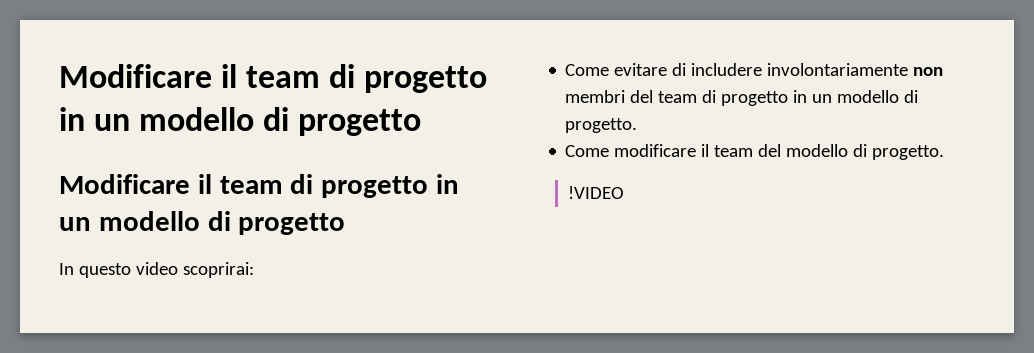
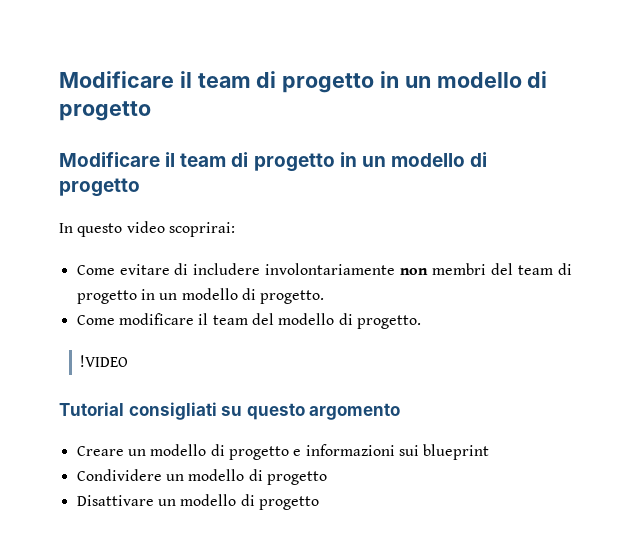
+ Tutorial consigliati su questo argomento
+ Creare un modello di progetto e informazioni sui blueprint
+ Condividere un modello di progetto
+ Disattivare un modello di progetto

